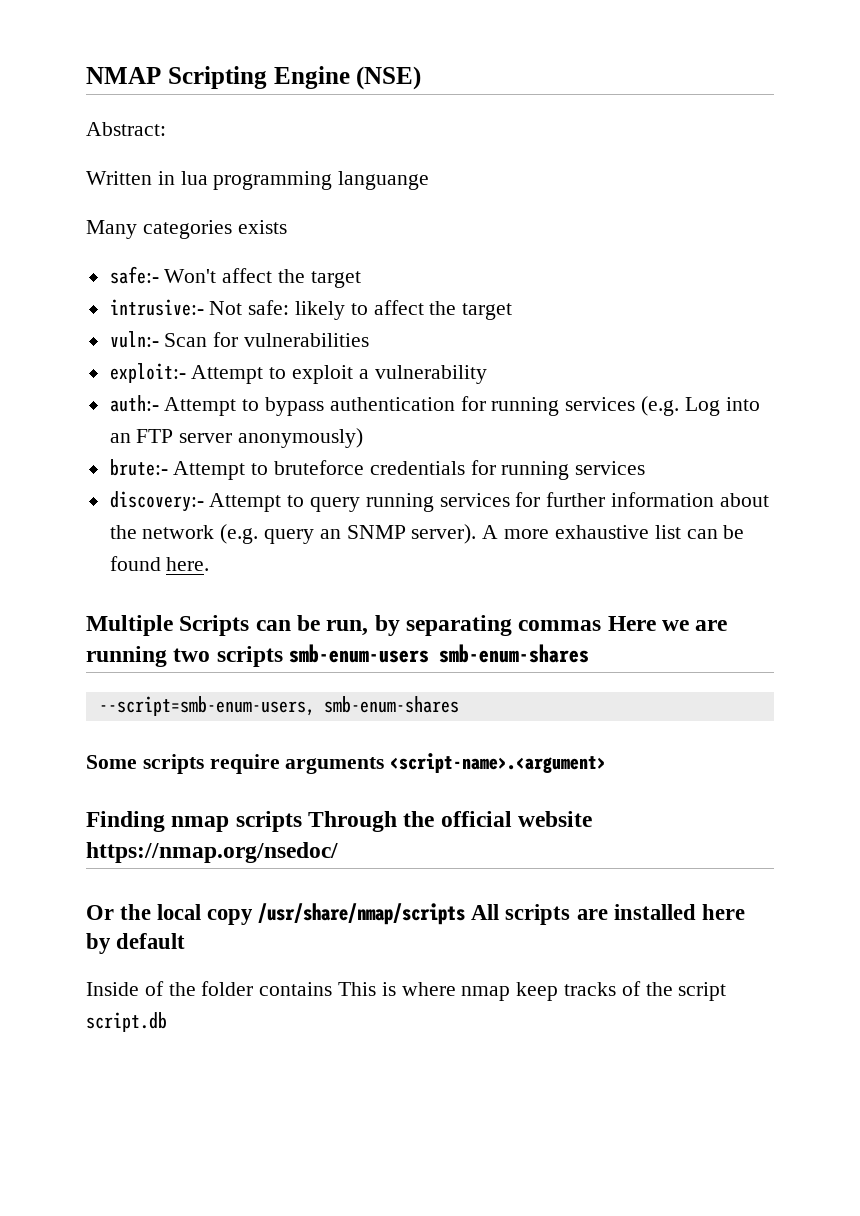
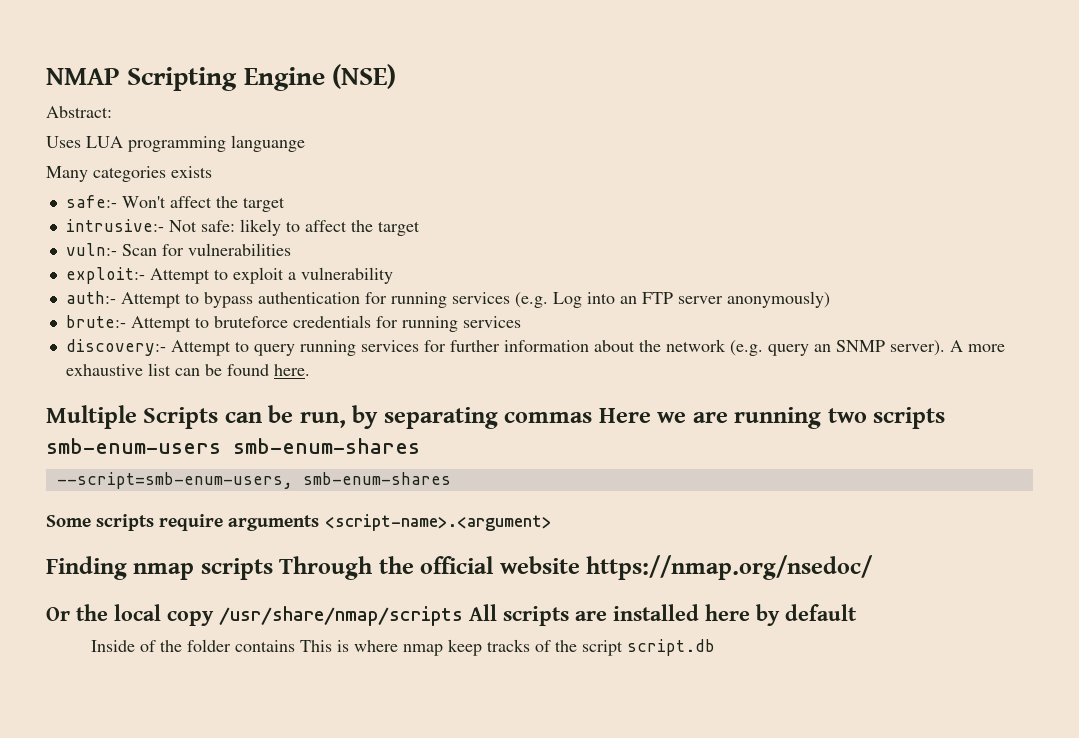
- Written in lua programming languange
+ Uses LUA programming languange

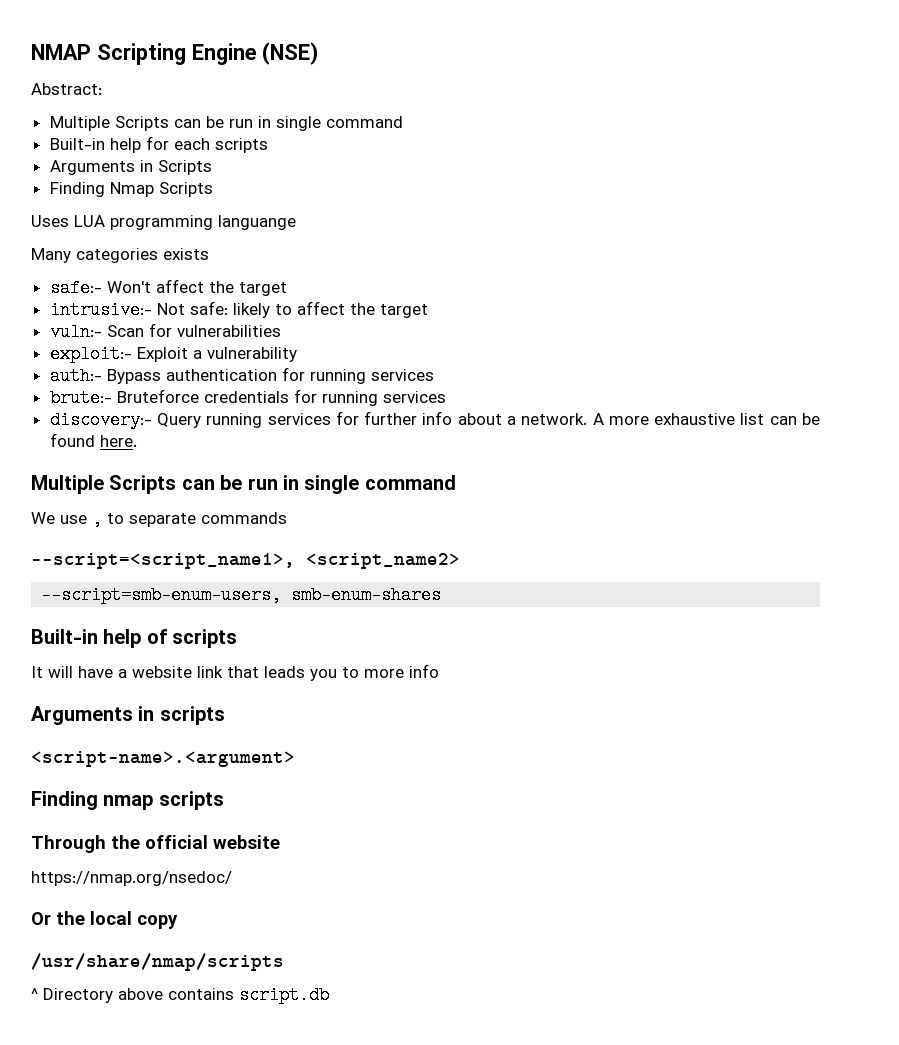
  Abstract:
+ Multiple Scripts can be run in single command
+ Built-in help for each scripts
+ Arguments in Scripts
+ Finding Nmap Scripts
- exploit:- Attempt to exploit a vulnerability
+ exploit:- Exploit a vulnerability
- auth:- Attempt to bypass authentication for running services (e.g. Log into an FTP server anonymously)
- brute:- Attempt to bruteforce credentials for running services
+ auth:- Bypass authentication for running services
+ brute:- Bruteforce credentials for running services
- discovery:- Attempt to query running services for further information about the network (e.g. query an SNMP server).
+ discovery:- Query running services for further info about a network.
  A more exhaustive list can be found here.
- Multiple Scripts can be run, by separating commas Here we are running two scripts smb-enum-users smb-enum-shares
+ Multiple Scripts can be run in single command
+ We use , to separate commands
+ --script=<script_name1>, <script_name2>
  --script=smb-enum-users, smb-enum-shares
- Some scripts require arguments <script-name>.<argument>
+ Built-in help of scripts
+ It will have a website link that leads you to more info
+ Arguments in scripts
+ <script-name>.<argument>
- Finding nmap scripts Through the official website https://nmap.org/nsedoc/
+ Finding nmap scripts
+ Through the official website
+ https://nmap.org/nsedoc/
- Or the local copy /usr/share/nmap/scripts All scripts are installed here by default
- Inside of the folder contains This is where nmap keep tracks of the script script.db
+ Or the local copy
+ /usr/share/nmap/scripts
+ ^ Directory above contains script.db

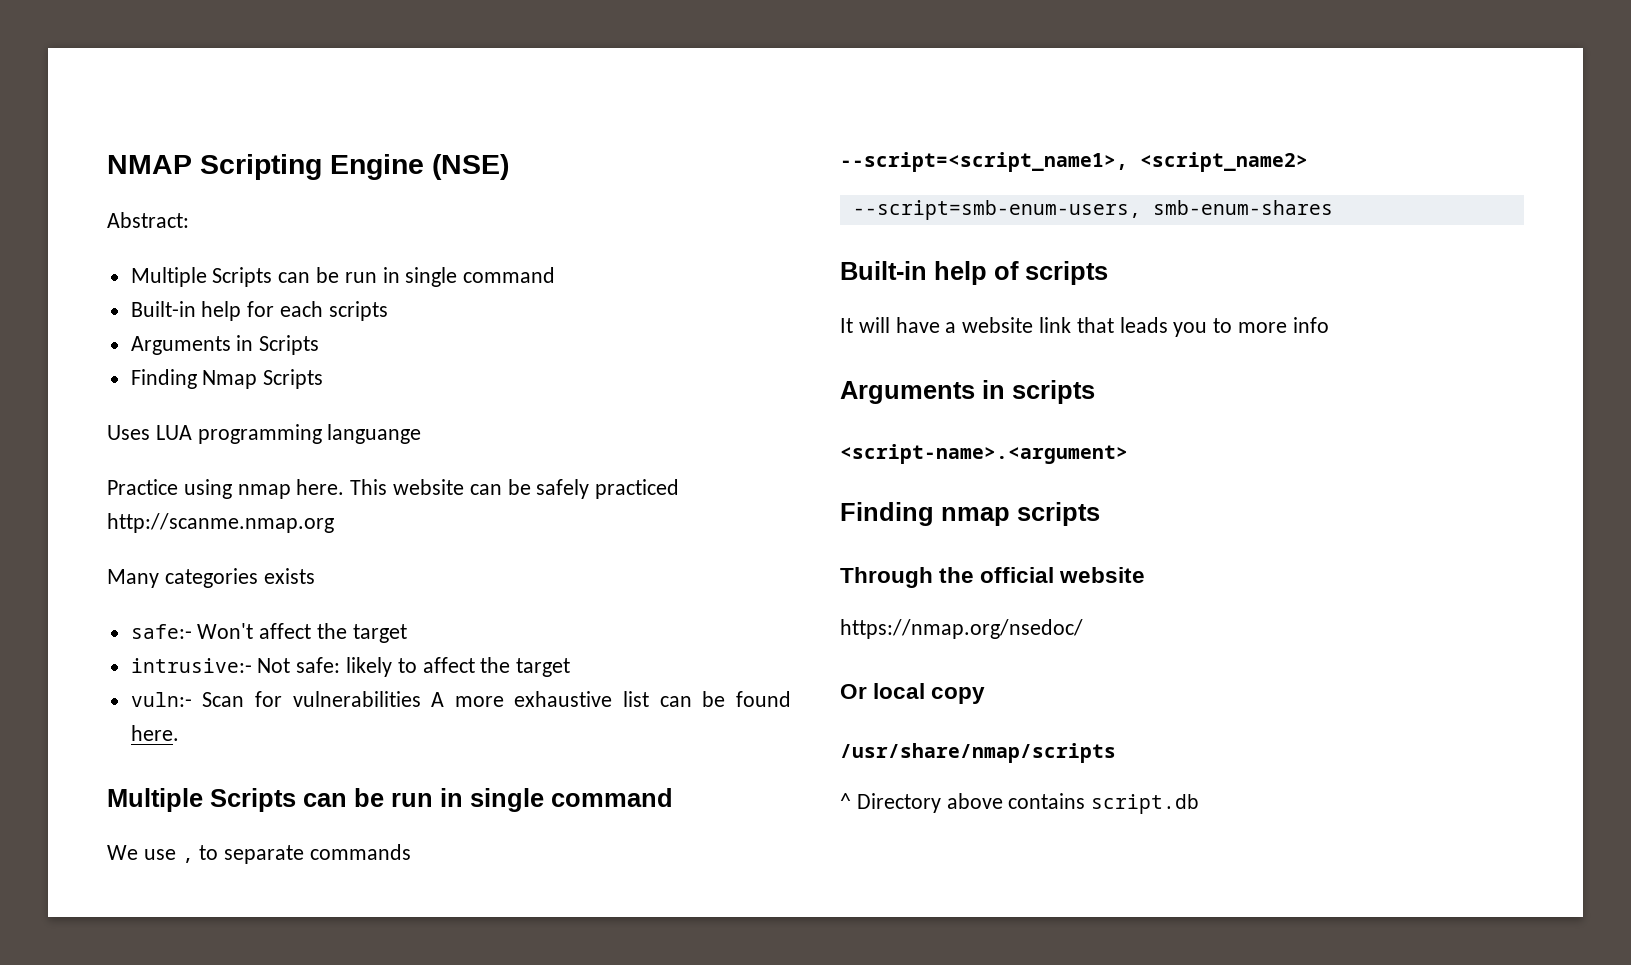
+ Practice using nmap here. This website can be safely practiced http://scanme.nmap.org
- vuln:- Scan for vulnerabilities
- exploit:- Exploit a vulnerability
- auth:- Bypass authentication for running services
- brute:- Bruteforce credentials for running services
- discovery:- Query running services for further info about a network. A more exhaustive list can be found here.
+ vuln:- Scan for vulnerabilities A more exhaustive list can be found here.
- Or the local copy
+ Or local copy

